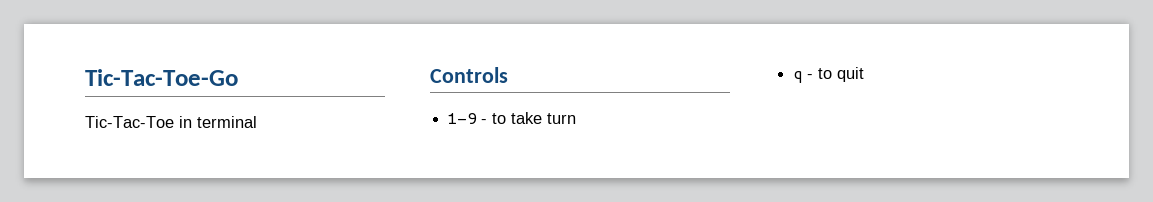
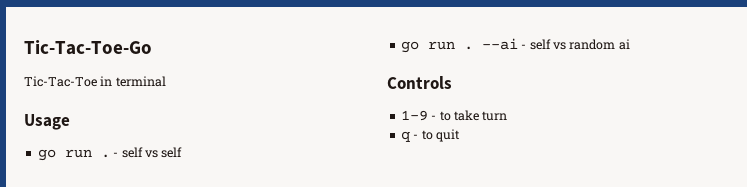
+ Usage
+ go run . - self vs self
+ go run . --ai - self vs random ai

